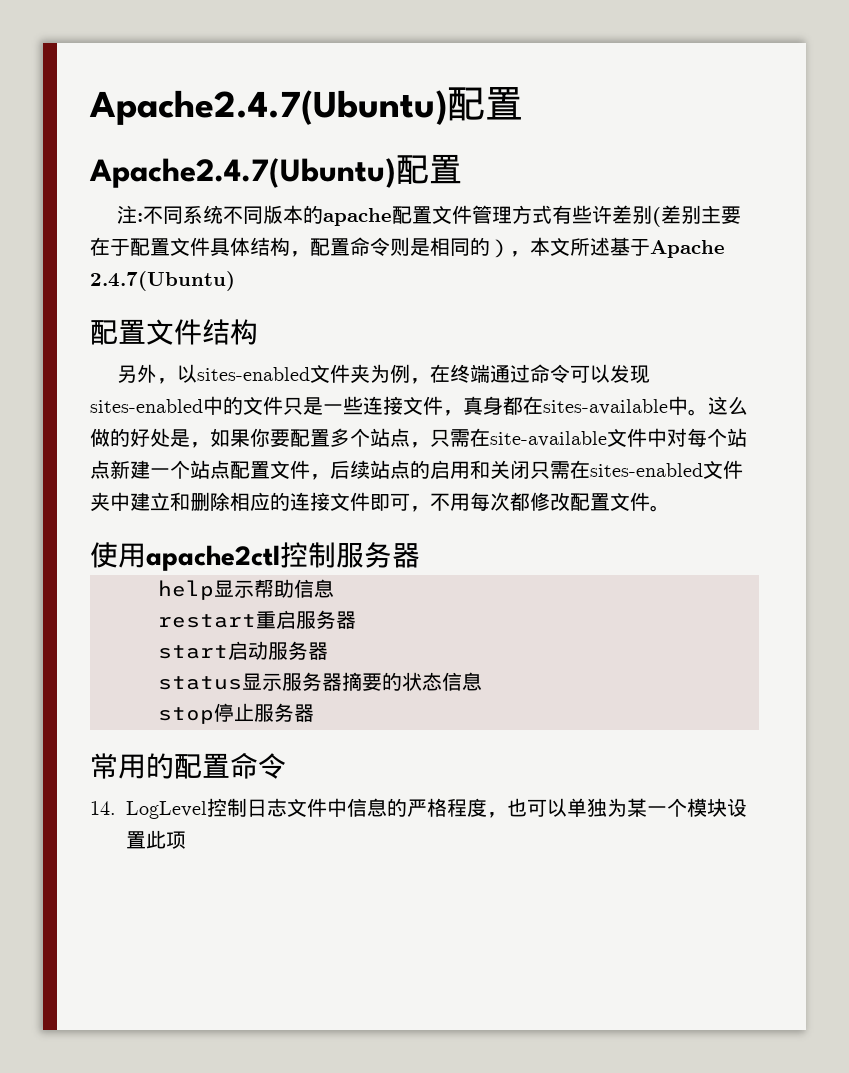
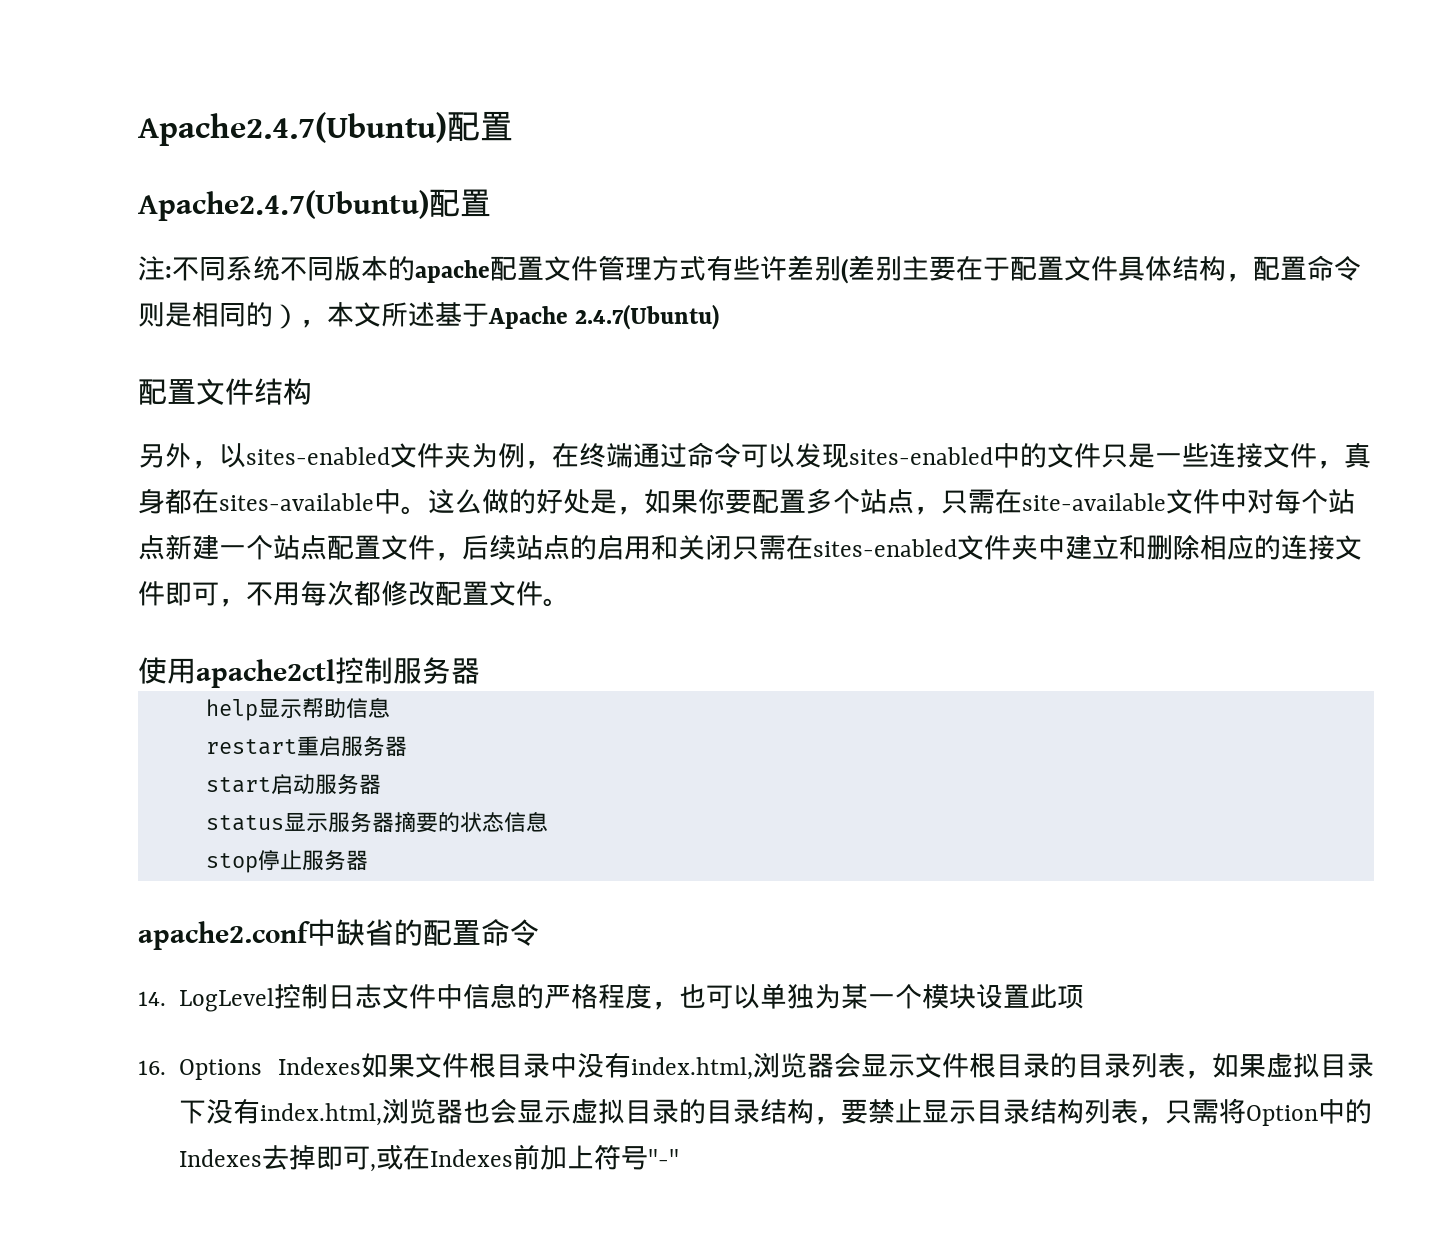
- 常用的配置命令
+ apache2.conf中缺省的配置命令
+ 16. Options Indexes如果文件根目录中没有index.html,浏览器会显示文件根目录的目录列表，如果虚拟目录下没有index.html,浏览器也会显示虚拟目录的目录结构，要禁止显示目录结构列表，只需将Option中的Indexes去掉即可,或在Indexes前加上符号"-"

